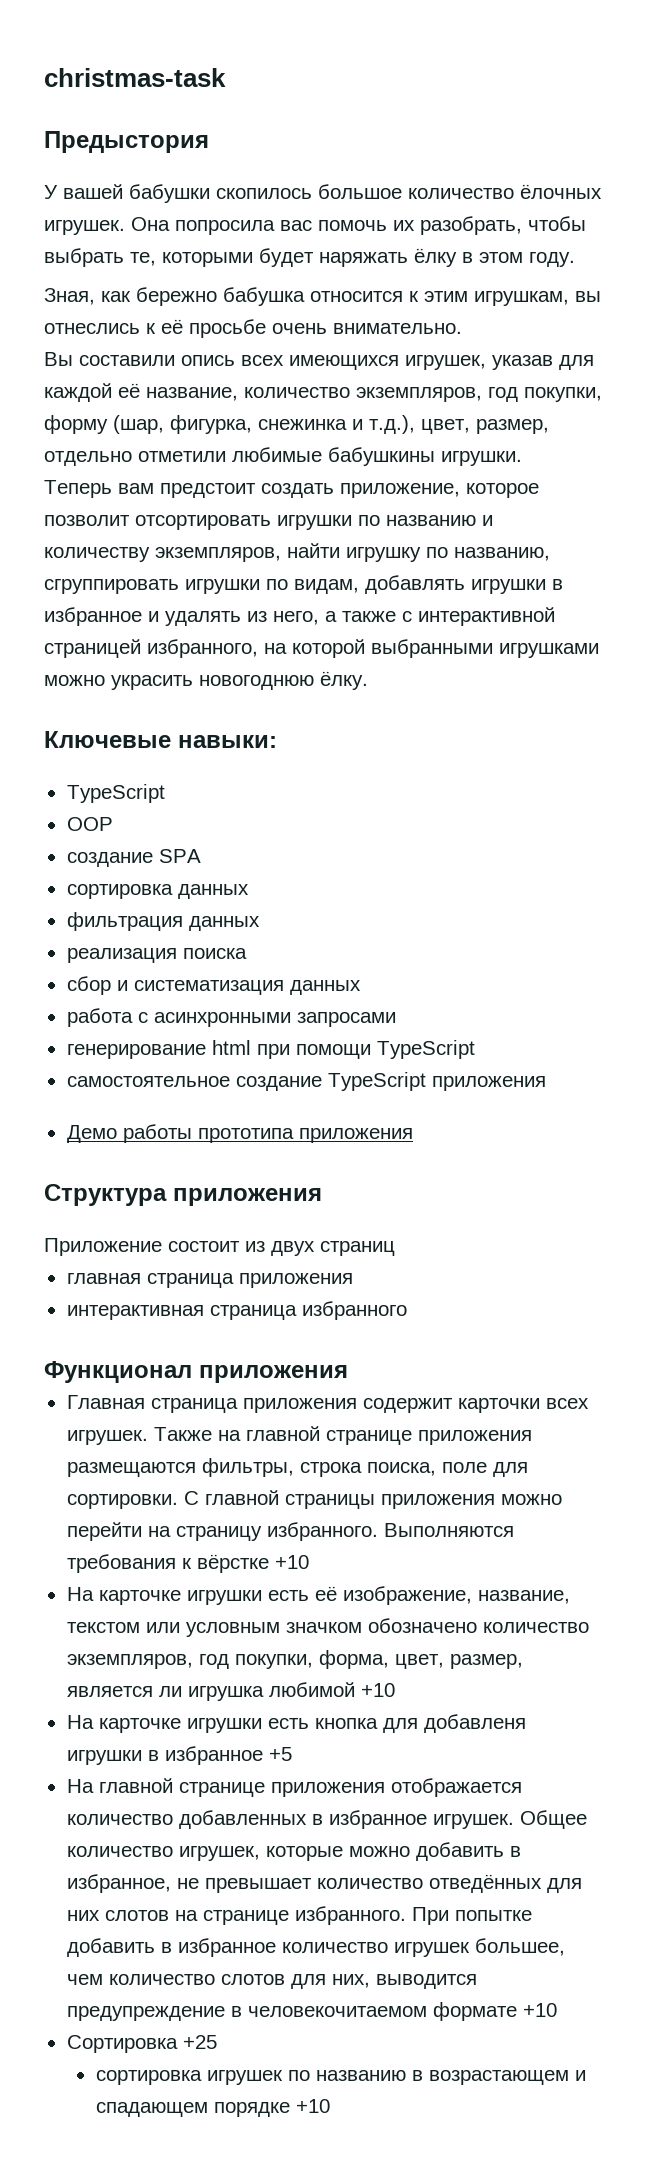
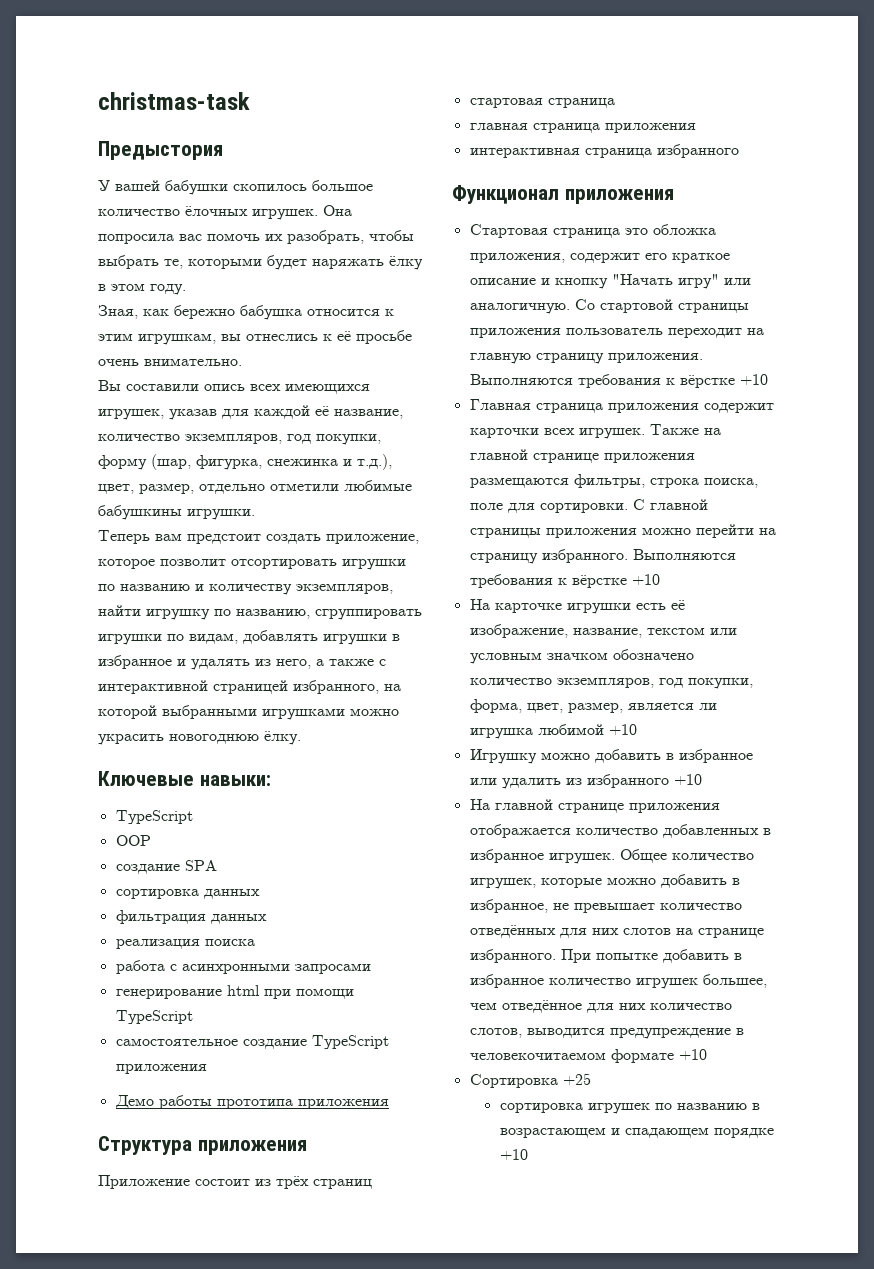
- сбор и систематизация данных
- Приложение состоит из двух страниц
+ Приложение состоит из трёх страниц
+ стартовая страница
+ Стартовая страница это обложка приложения, содержит его краткое описание и кнопку "Начать игру" или аналогичную. Со стартовой страницы приложения пользователь переходит на главную страницу приложения. Выполняются требования к вёрстке +10
- На карточке игрушки есть кнопка для добавленя игрушки в избранное +5
+ Игрушку можно добавить в избранное или удалить из избранного +10
- При попытке добавить в избранное количество игрушек большее, чем количество слотов для них, выводится предупреждение в человекочитаемом формате +10
+ При попытке добавить в избранное количество игрушек большее, чем отведённое для них количество слотов, выводится предупреждение в человекочитаемом формате +10

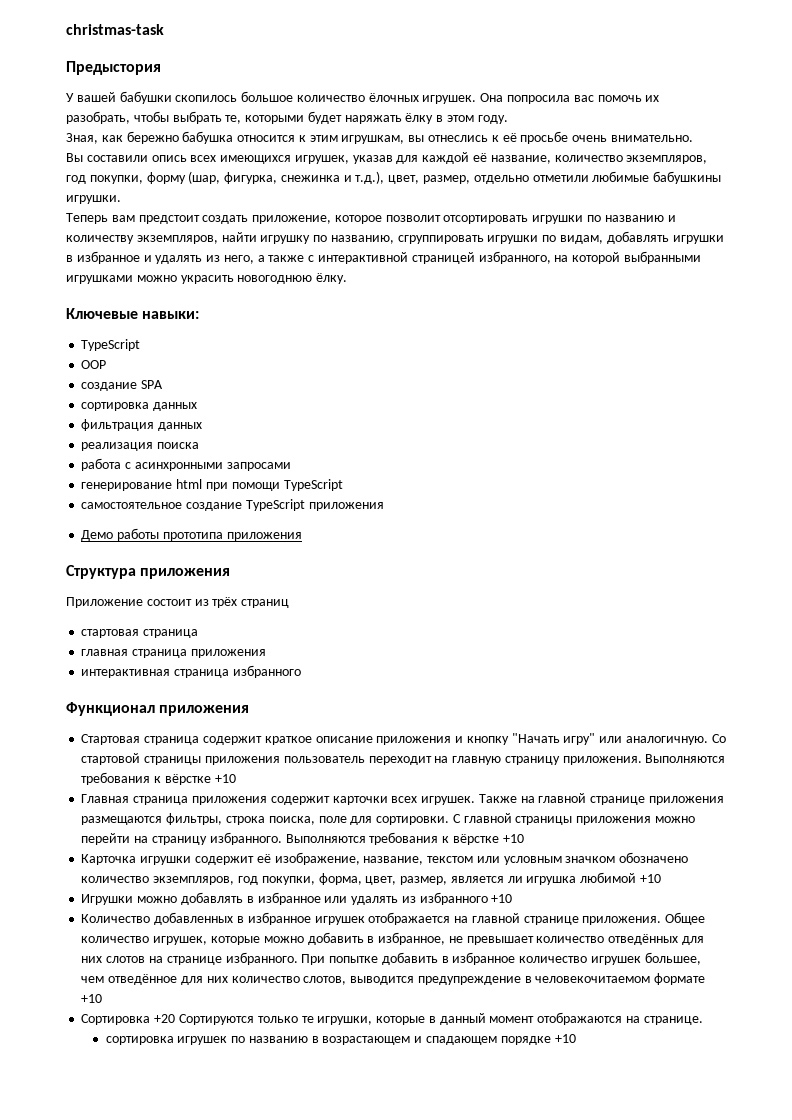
- Стартовая страница это обложка приложения, содержит его краткое описание и кнопку "Начать игру" или аналогичную.
+ Стартовая страница содержит краткое описание приложения и кнопку "Начать игру" или аналогичную.
- На карточке игрушки есть её изображение, название, текстом или условным значком обозначено количество экземпляров, год покупки, форма, цвет, размер, является ли игрушка любимой +10
+ Карточка игрушки содержит её изображение, название, текстом или условным значком обозначено количество экземпляров, год покупки, форма, цвет, размер, является ли игрушка любимой +10
- Игрушку можно добавить в избранное или удалить из избранного +10
+ Игрушки можно добавлять в избранное или удалять из избранного +10
- На главной странице приложения отображается количество добавленных в избранное игрушек.
+ Количество добавленных в избранное игрушек отображается на главной странице приложения.
- Сортировка +25
+ Сортировка +20 Сортируются только те игрушки, которые в данный момент отображаются на странице.

